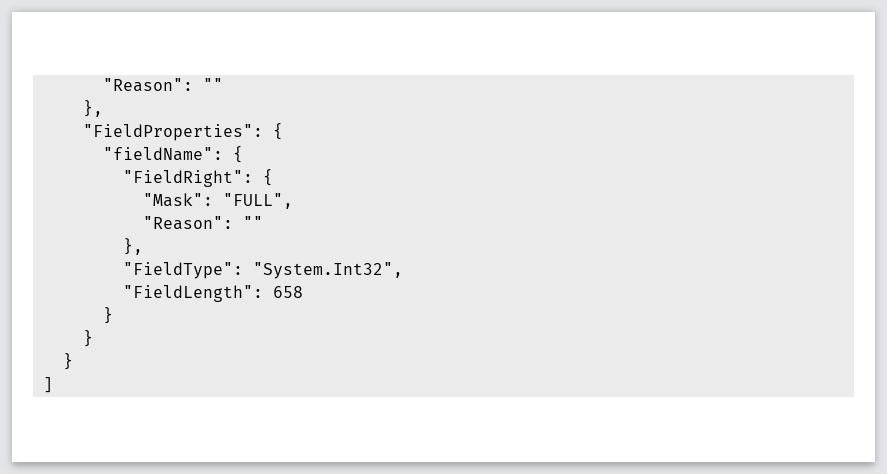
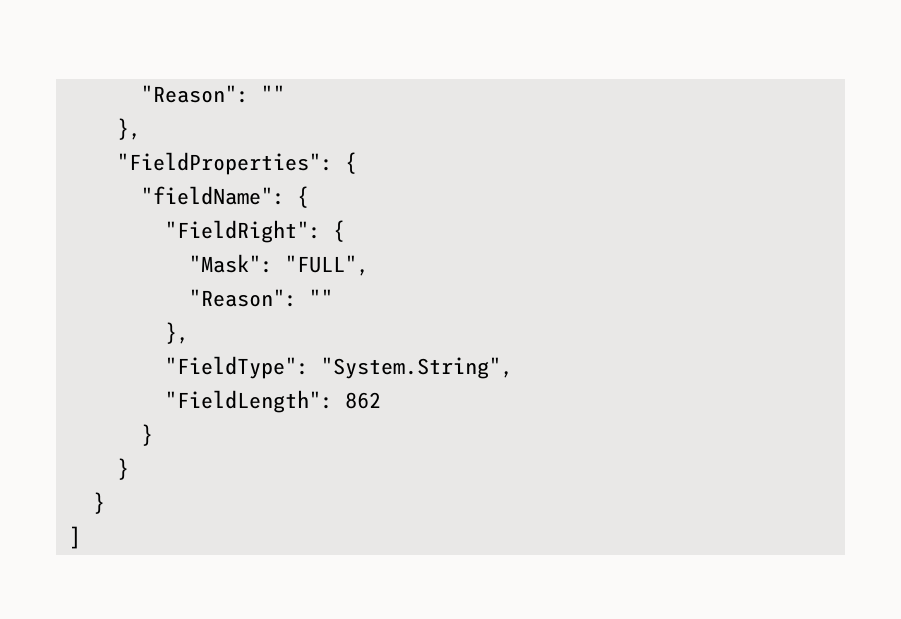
- "FieldType": "System.Int32",
+ "FieldType": "System.String",
- "FieldLength": 658
+ "FieldLength": 862

